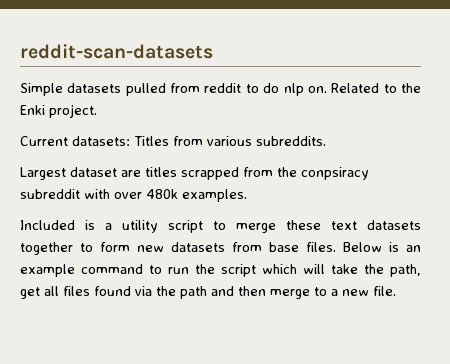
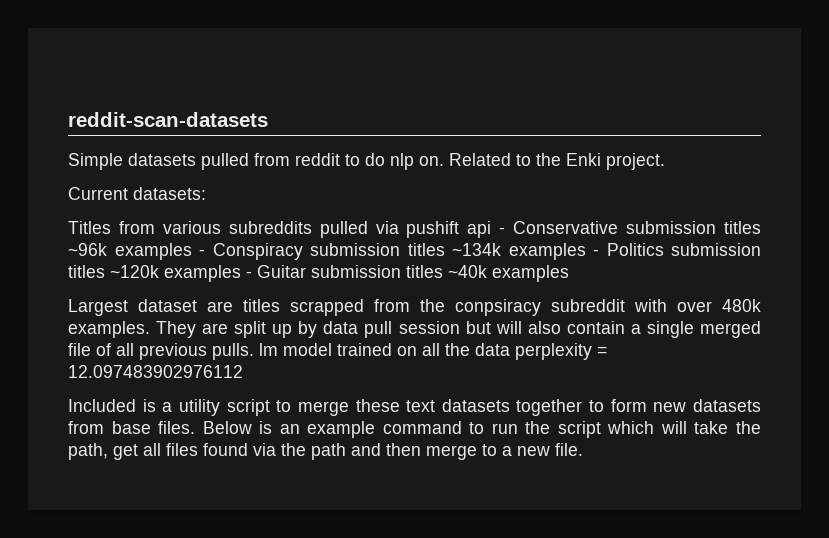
- Current datasets: Titles from various subreddits.
+ Current datasets:
+ Titles from various subreddits pulled via pushift api - Conservative submission titles ~96k examples - Conspiracy submission titles ~134k examples - Politics submission titles ~120k examples - Guitar submission titles ~40k examples
+ They are split up by data pull session but will also contain a single merged file of all previous pulls. lm model trained on all the data perplexity = 12.097483902976112

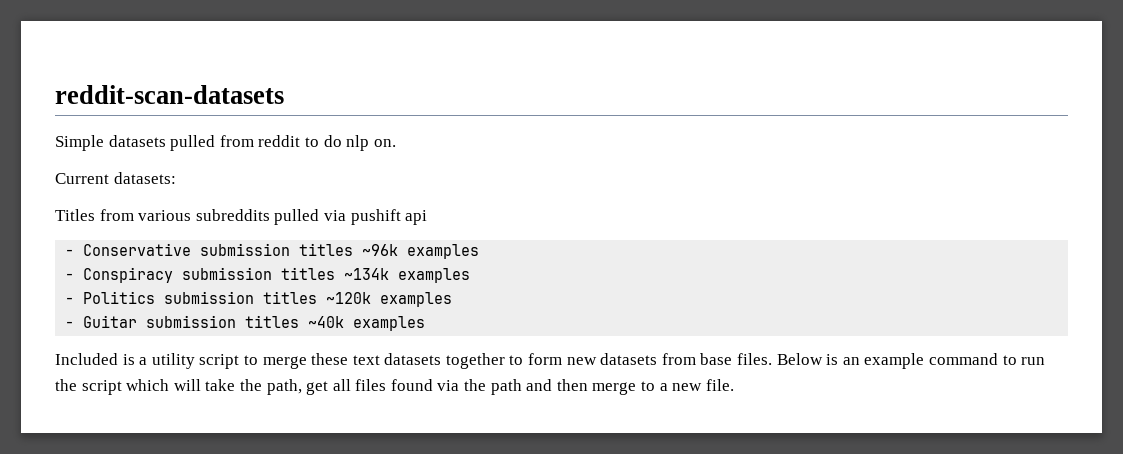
- Related to the Enki project.
- Titles from various subreddits pulled via pushift api - Conservative submission titles ~96k examples - Conspiracy submission titles ~134k examples - Politics submission titles ~120k examples - Guitar submission titles ~40k examples
+ Titles from various subreddits pulled via pushift api
+ - Conservative submission titles ~96k examples
+ - Conspiracy submission titles ~134k examples
+ - Politics submission titles ~120k examples
+ - Guitar submission titles ~40k examples
- Largest dataset are titles scrapped from the conpsiracy subreddit with over 480k examples. They are split up by data pull session but will also contain a single merged file of all previous pulls. lm model trained on all the data perplexity = 12.097483902976112

